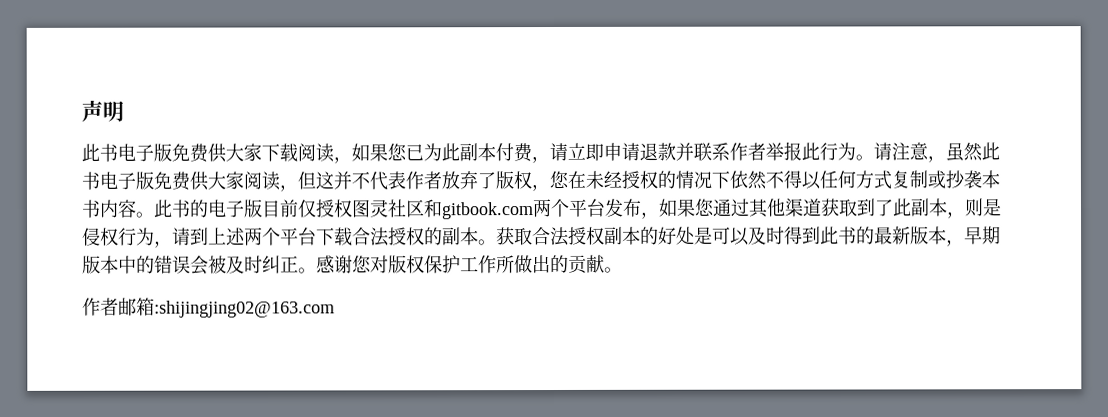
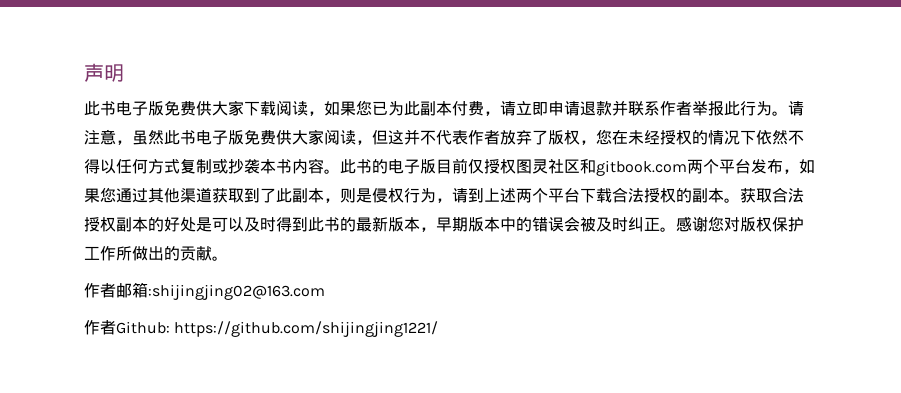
+ 作者Github: https://github.com/shijingjing1221/

